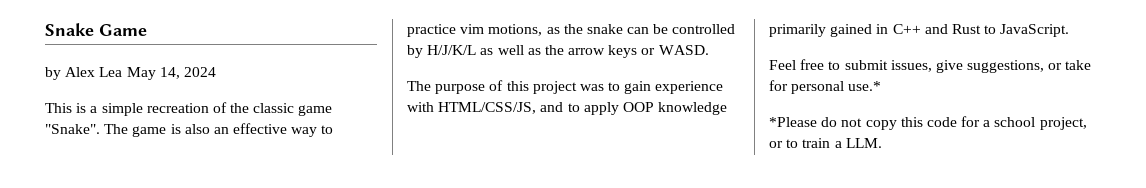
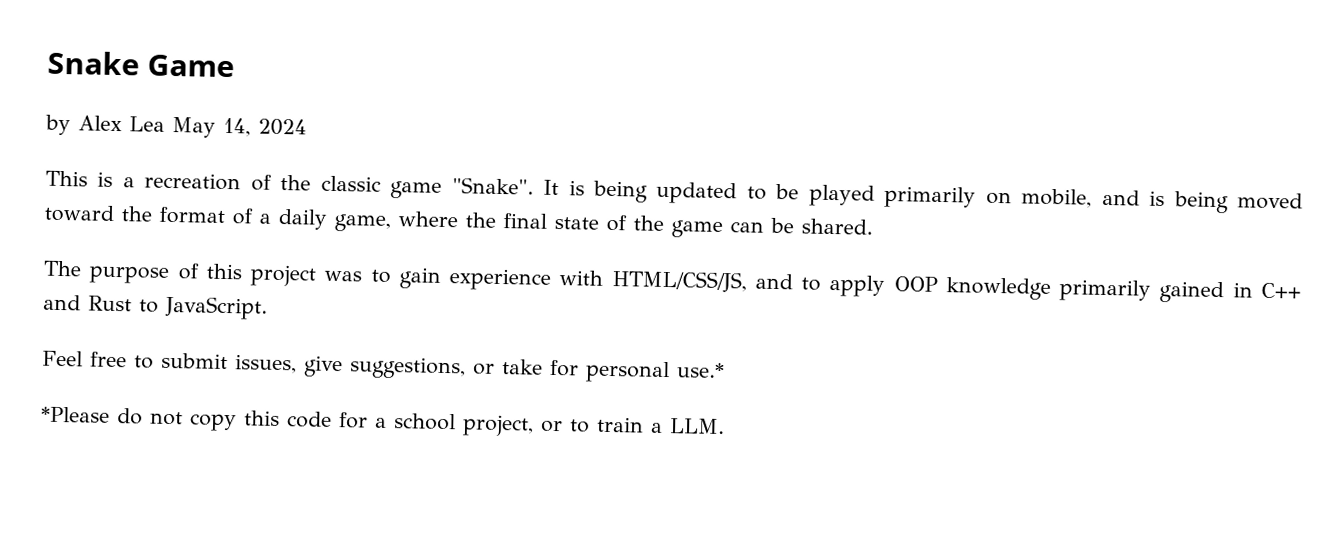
- This is a simple recreation of the classic game "Snake".
+ This is a recreation of the classic game "Snake".
- The game is also an effective way to practice vim motions, as the snake can be controlled by H/J/K/L as well as the arrow keys or WASD.
+ It is being updated to be played primarily on mobile, and is being moved toward the format of a daily game, where the final state of the game can be shared.

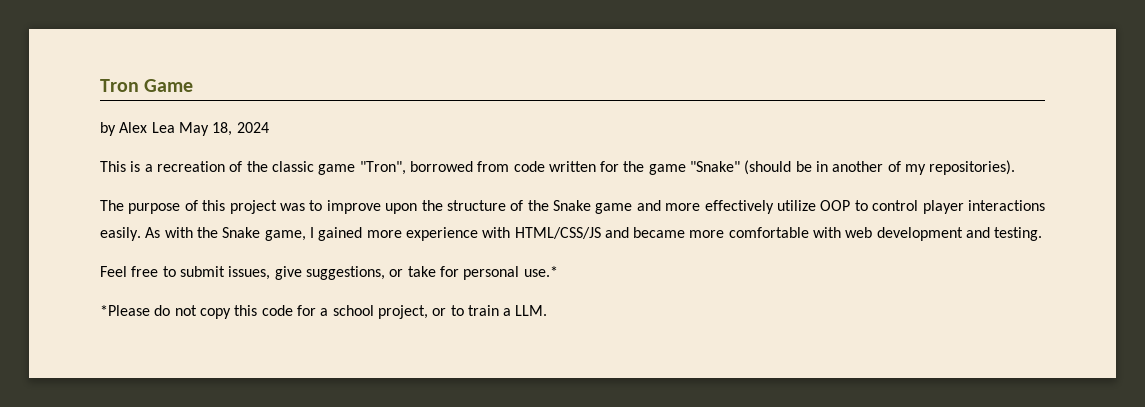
- Snake Game
+ Tron Game
- by Alex Lea May 14, 2024
+ by Alex Lea May 18, 2024
- This is a recreation of the classic game "Snake". It is being updated to be played primarily on mobile, and is being moved toward the format of a daily game, where the final state of the game can be shared.
+ This is a recreation of the classic game "Tron", borrowed from code written for the game "Snake" (should be in another of my repositories).
- The purpose of this project was to gain experience with HTML/CSS/JS, and to apply OOP knowledge primarily gained in C++ and Rust to JavaScript.
+ The purpose of this project was to improve upon the structure of the Snake game and more effectively utilize OOP to control player interactions easily. As with the Snake game, I gained more experience with HTML/CSS/JS and became more comfortable with web development and testing.

